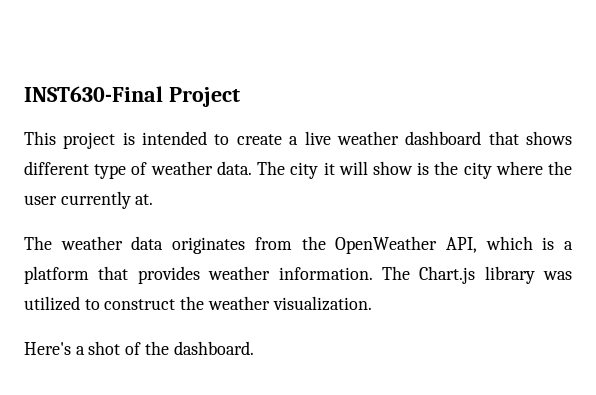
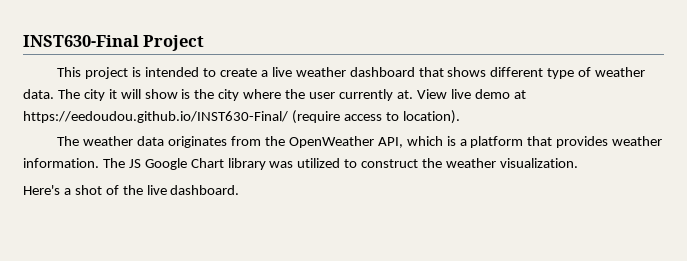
+ View live demo at https://eedoudou.github.io/INST630-Final/ (require access to location).
- The Chart.js library was utilized to construct the weather visualization.
+ The JS Google Chart library was utilized to construct the weather visualization.
- Here's a shot of the dashboard.
+ Here's a shot of the live dashboard.

